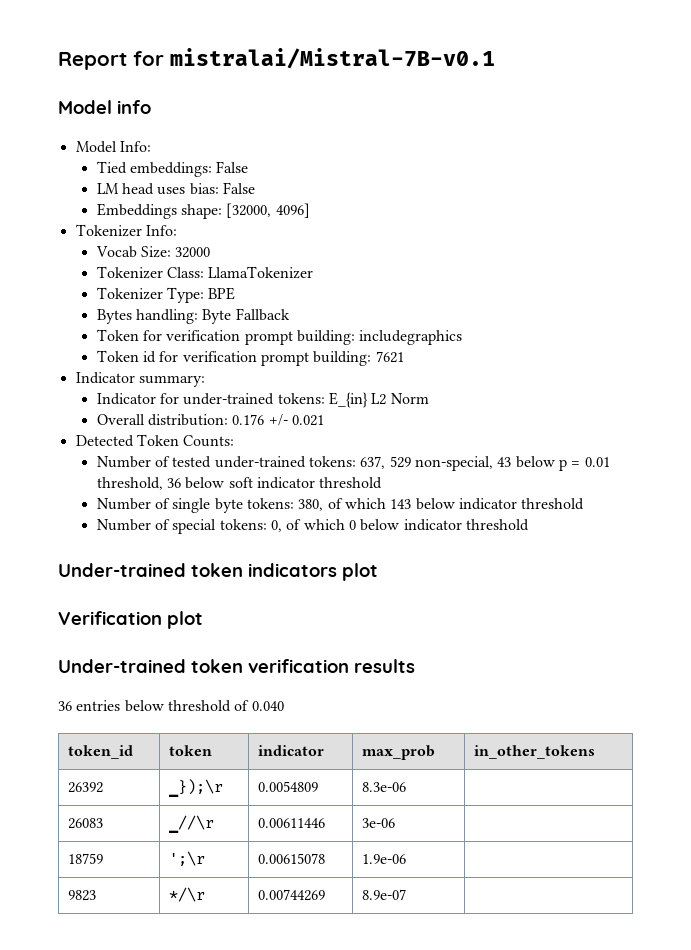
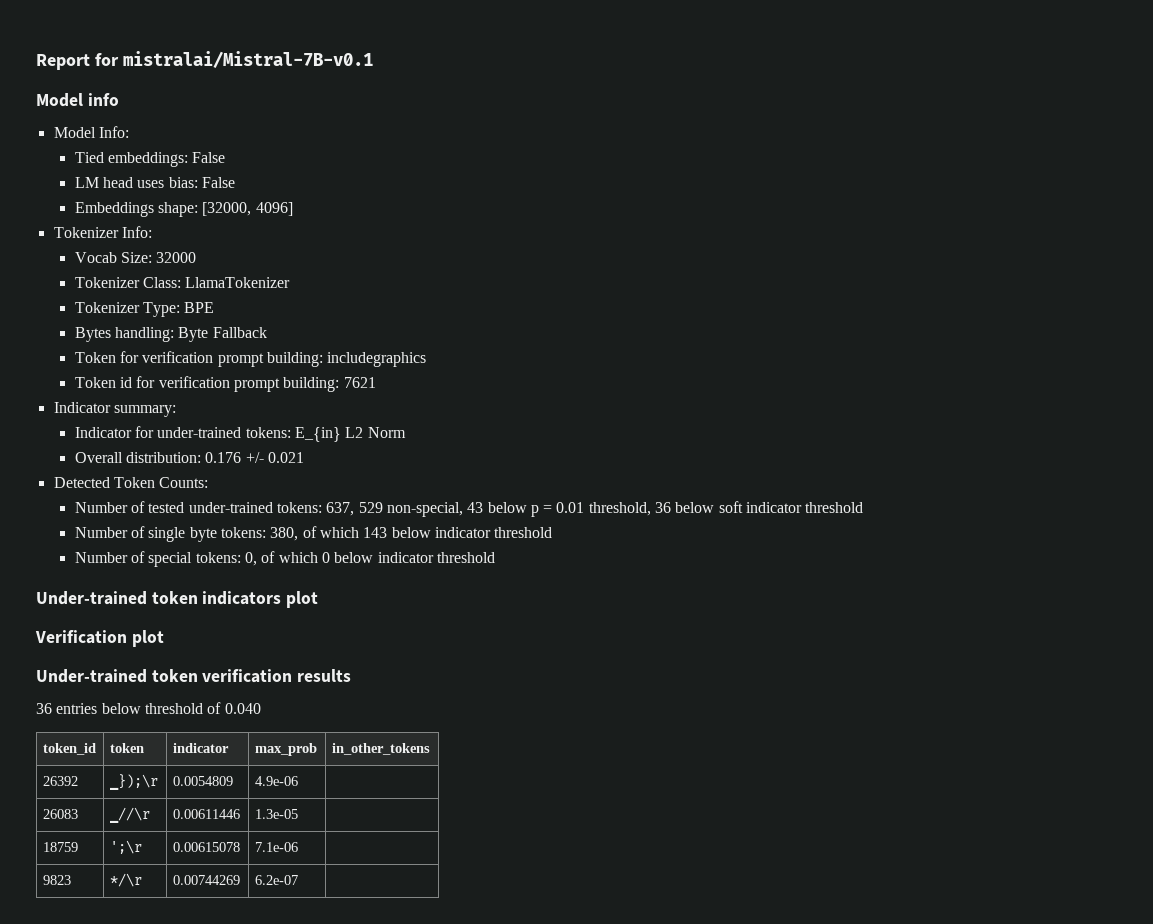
- 26392 | ▁});\r | 0.0054809 | 8.3e-06 |
+ 26392 | ▁});\r | 0.0054809 | 4.9e-06 |
- 26083 | ▁//\r | 0.00611446 | 3e-06 |
+ 26083 | ▁//\r | 0.00611446 | 1.3e-05 |
- 18759 | ';\r | 0.00615078 | 1.9e-06 |
+ 18759 | ';\r | 0.00615078 | 7.1e-06 |
- 9823 | */\r | 0.00744269 | 8.9e-07 |
+ 9823 | */\r | 0.00744269 | 6.2e-07 |

